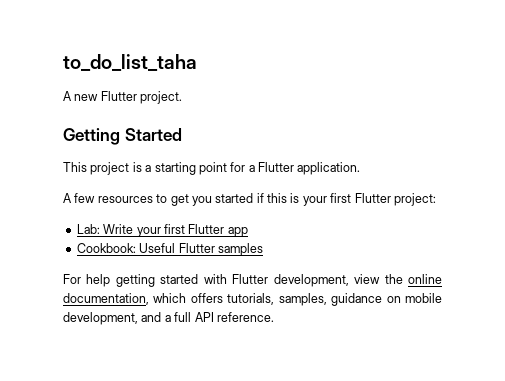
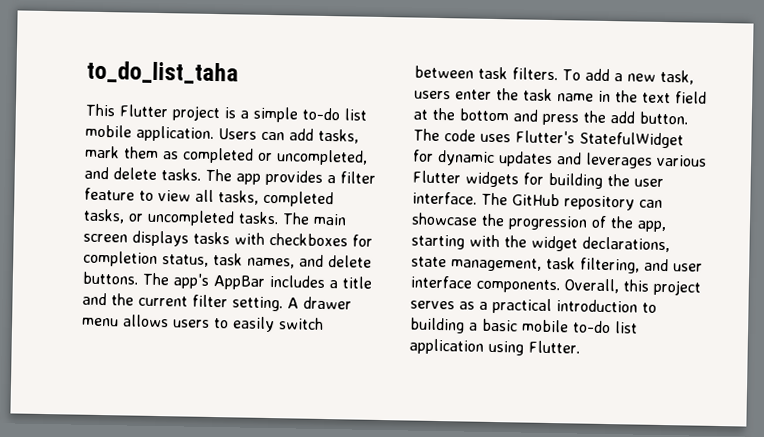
- A new Flutter project.
- Getting Started
- This project is a starting point for a Flutter application.
- A few resources to get you started if this is your first Flutter project:
- Lab: Write your first Flutter app
- Cookbook: Useful Flutter samples
- For help getting started with Flutter development, view the online documentation, which offers tutorials, samples, guidance on mobile development, and a full API reference.
+ This Flutter project is a simple to-do list mobile application. Users can add tasks, mark them as completed or uncompleted, and delete tasks. The app provides a filter feature to view all tasks, completed tasks, or uncompleted tasks. The main screen displays tasks with checkboxes for completion status, task names, and delete buttons. The app's AppBar includes a title and the current filter setting. A drawer menu allows users to easily switch between task filters. To add a new task, users enter the task name in the text field at the bottom and press the add button. The code uses Flutter's StatefulWidget for dynamic updates and leverages various Flutter widgets for building the user interface. The GitHub repository can showcase the progression of the app, starting with the widget declarations, state management, task filtering, and user interface components. Overall, this project serves as a practical introduction to building a basic mobile to-do list application using Flutter.

